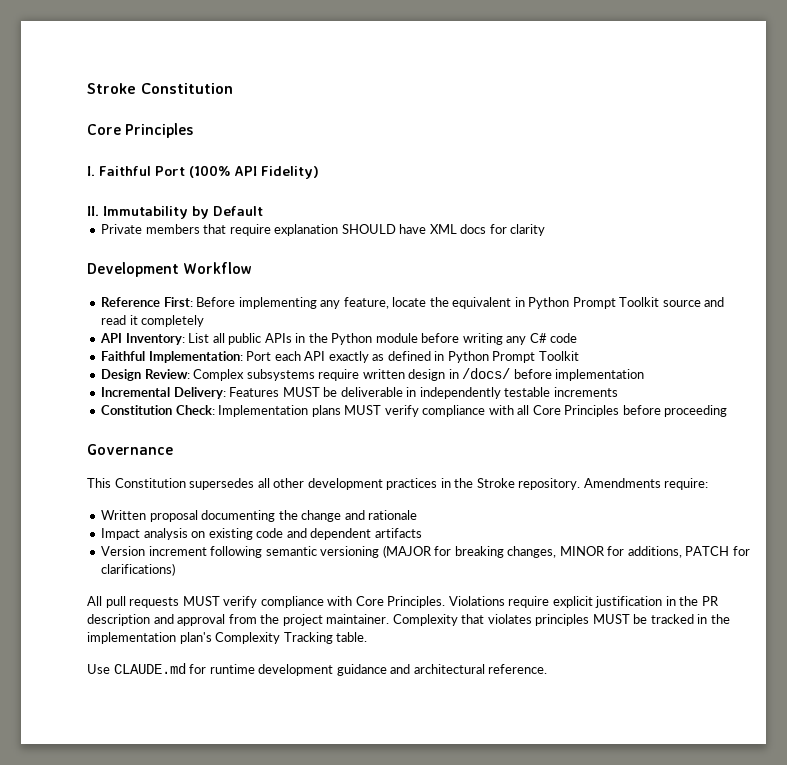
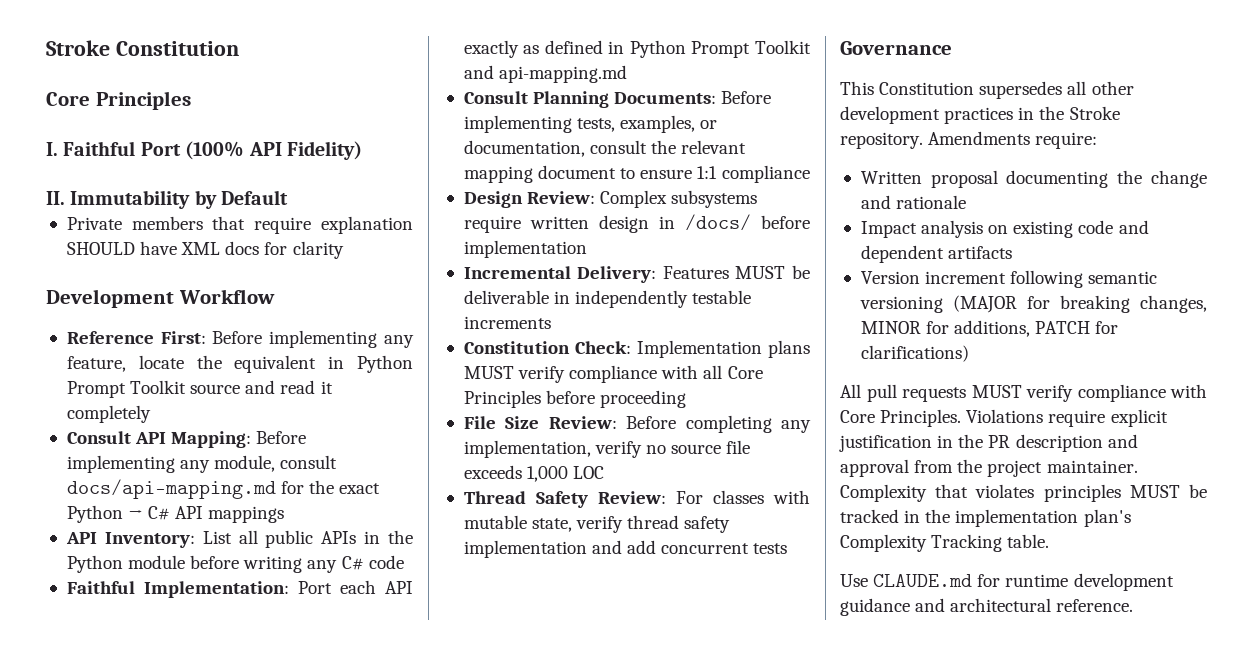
+ Consult API Mapping: Before implementing any module, consult docs/api-mapping.md for the exact Python → C# API mappings
- Faithful Implementation: Port each API exactly as defined in Python Prompt Toolkit
+ Faithful Implementation: Port each API exactly as defined in Python Prompt Toolkit and api-mapping.md
+ Consult Planning Documents: Before implementing tests, examples, or documentation, consult the relevant mapping document to ensure 1:1 compliance
+ File Size Review: Before completing any implementation, verify no source file exceeds 1,000 LOC
+ Thread Safety Review: For classes with mutable state, verify thread safety implementation and add concurrent tests

